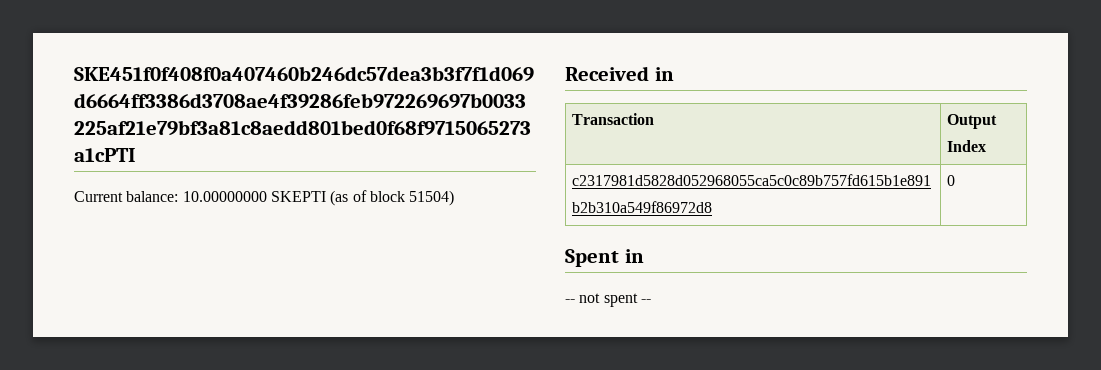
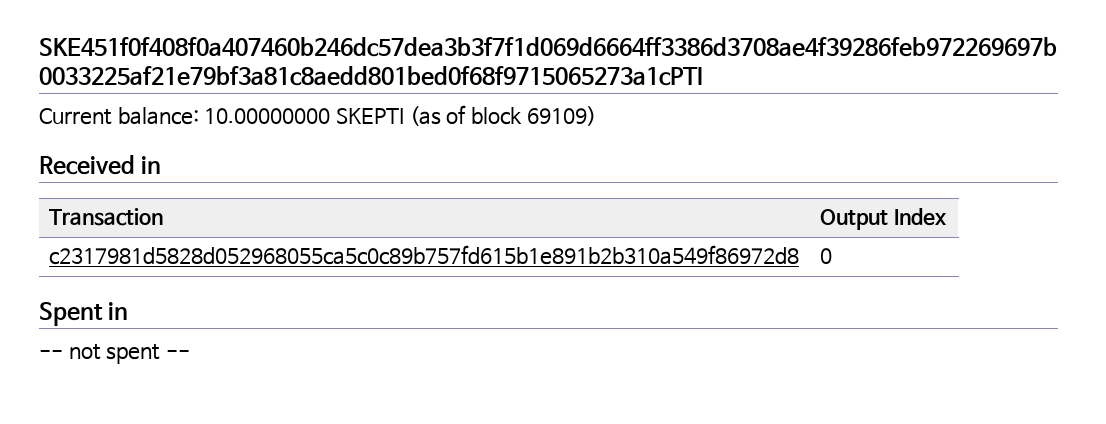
- Current balance: 10.00000000 SKEPTI (as of block 51504)
+ Current balance: 10.00000000 SKEPTI (as of block 69109)

